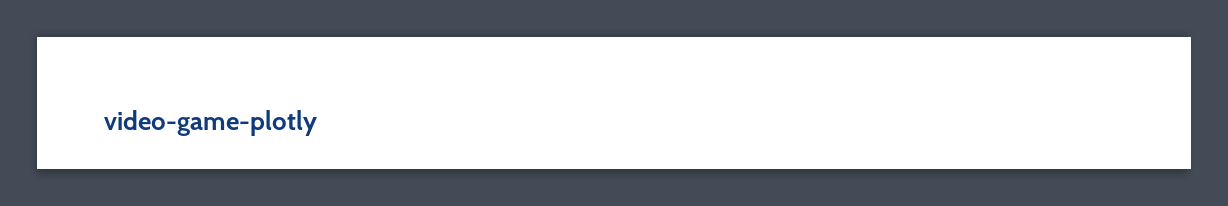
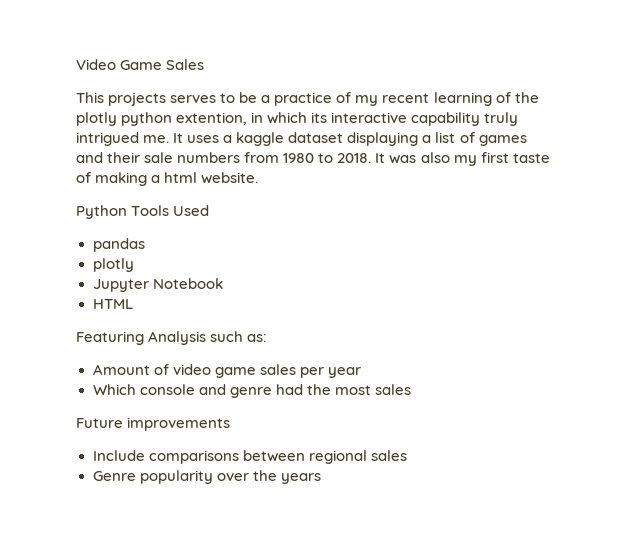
- video-game-plotly
+ Video Game Sales
+ This projects serves to be a practice of my recent learning of the plotly python extention, in which its interactive capability truly intrigued me. It uses a kaggle dataset displaying a list of games and their sale numbers from 1980 to 2018. It was also my first taste of making a html website.
+ Python Tools Used
+ pandas
+ plotly
+ Jupyter Notebook
+ HTML
+ Featuring Analysis such as:
+ Amount of video game sales per year
+ Which console and genre had the most sales
+ Future improvements
+ Include comparisons between regional sales
+ Genre popularity over the years

